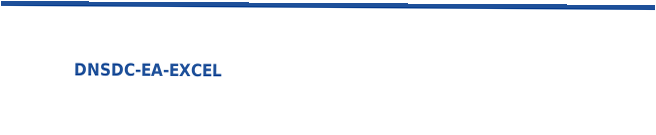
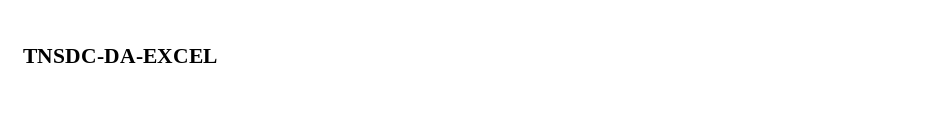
- DNSDC-EA-EXCEL
+ TNSDC-DA-EXCEL

